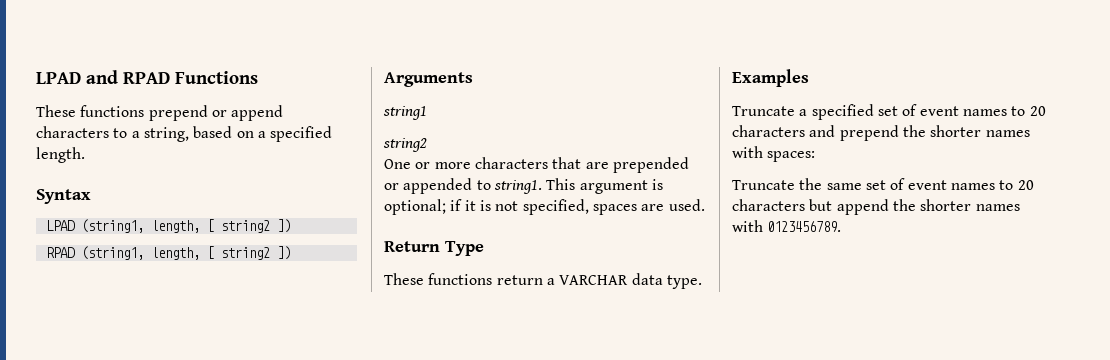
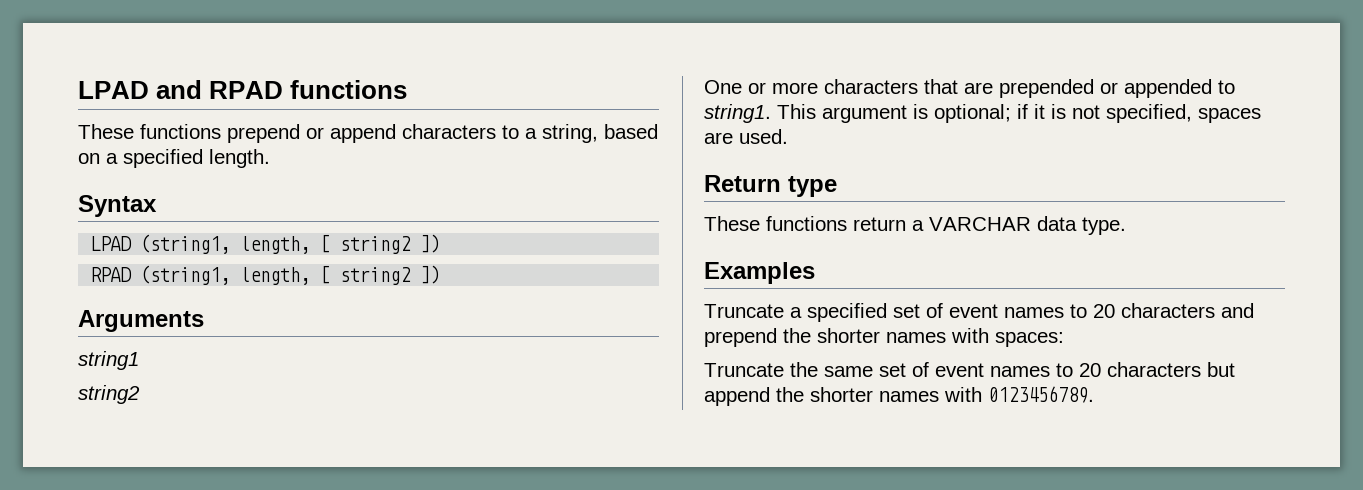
- LPAD and RPAD Functions
+ LPAD and RPAD functions
- Return Type
+ Return type

